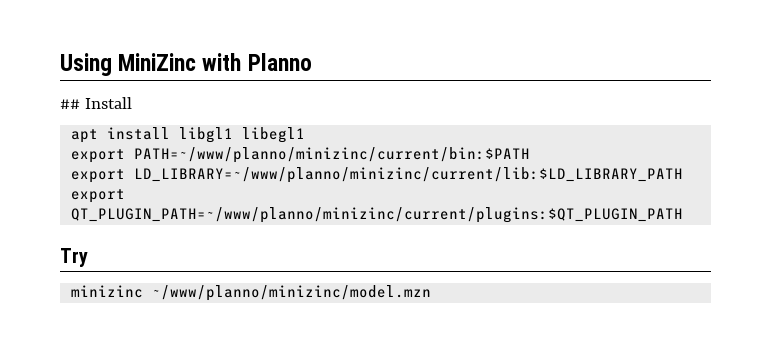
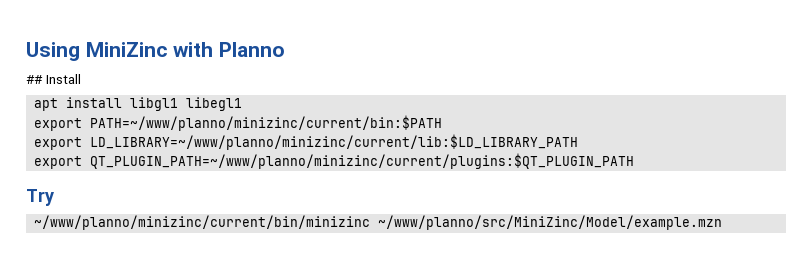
- minizinc ~/www/planno/minizinc/model.mzn
+ ~/www/planno/minizinc/current/bin/minizinc ~/www/planno/src/MiniZinc/Model/example.mzn

